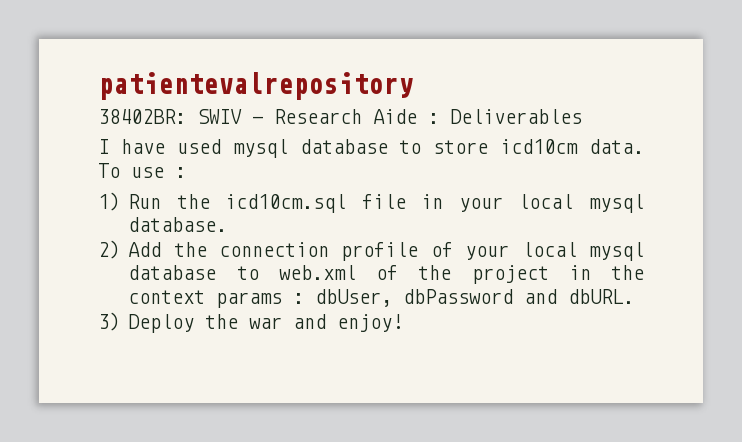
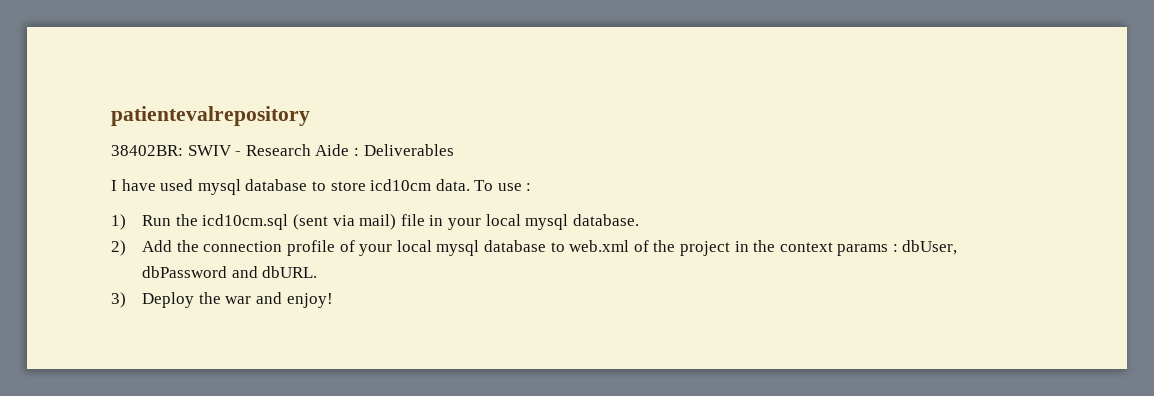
- 1) Run the icd10cm.sql file in your local mysql database.
+ 1) Run the icd10cm.sql (sent via mail) file in your local mysql database.

